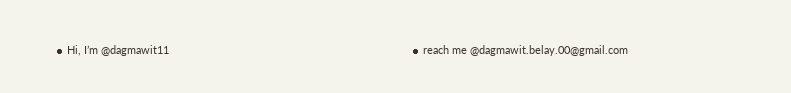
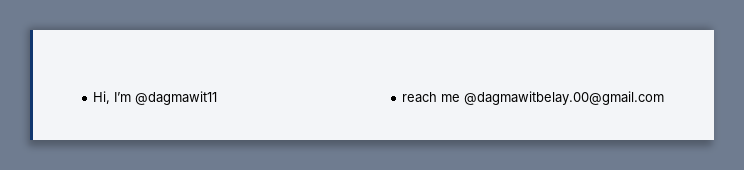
- reach me @dagmawit.belay.00@gmail.com
+ reach me @dagmawitbelay.00@gmail.com

